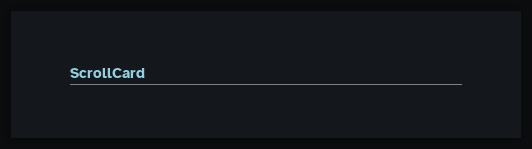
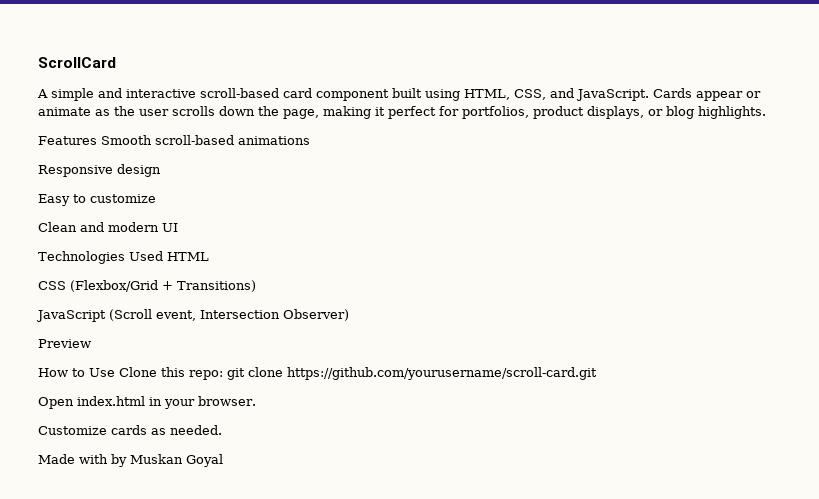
+ A simple and interactive scroll-based card component built using HTML, CSS, and JavaScript. Cards appear or animate as the user scrolls down the page, making it perfect for portfolios, product displays, or blog highlights.
+ Features Smooth scroll-based animations
+ Responsive design
+ Easy to customize
+ Clean and modern UI
+ Technologies Used HTML
+ CSS (Flexbox/Grid + Transitions)
+ JavaScript (Scroll event, Intersection Observer)
+ Preview
+ How to Use Clone this repo: git clone https://github.com/yourusername/scroll-card.git
+ Open index.html in your browser.
+ Customize cards as needed.
+ Made with by Muskan Goyal

